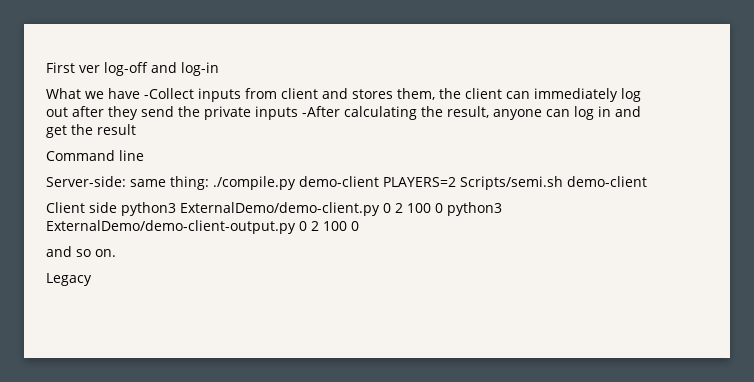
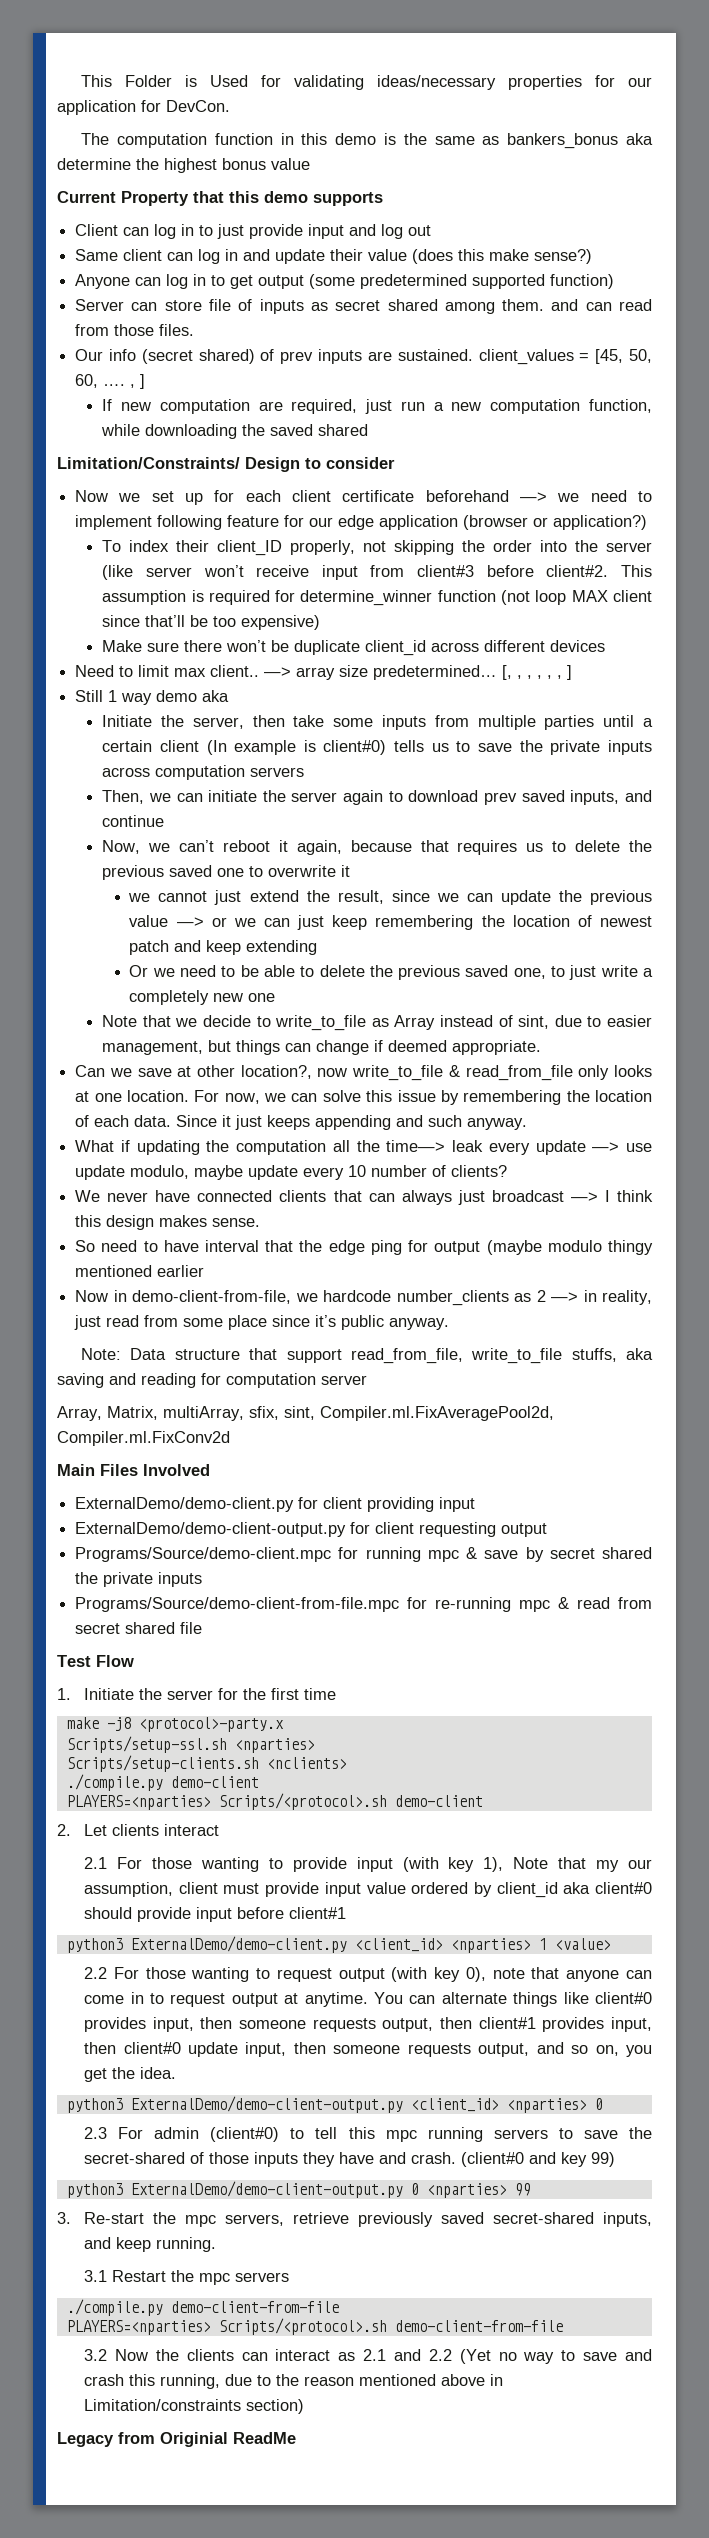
- First ver log-off and log-in
- What we have -Collect inputs from client and stores them, the client can immediately log out after they send the private inputs -After calculating the result, anyone can log in and get the result
- Command line
- Server-side: same thing: ./compile.py demo-client PLAYERS=2 Scripts/semi.sh demo-client
- Client side python3 ExternalDemo/demo-client.py 0 2 100 0 python3 ExternalDemo/demo-client-output.py 0 2 100 0
- and so on.
- Legacy
+ This Folder is Used for validating ideas/necessary properties for our application for DevCon.
+ The computation function in this demo is the same as bankers_bonus aka determine the highest bonus value
+ Current Property that this demo supports
+ Client can log in to just provide input and log out
+ Same client can log in and update their value (does this make sense?)
+ Anyone can log in to get output (some predetermined supported function)
+ Server can store file of inputs as secret shared among them. and can read from those files.
+ Our info (secret shared) of prev inputs are sustained. client_values = [45, 50, 60, …. , ]
+ If new computation are required, just run a new computation function, while downloading the saved shared
+ Limitation/Constraints/ Design to consider
+ Now we set up for each client certificate beforehand —> we need to implement following feature for our edge application (browser or application?)
+ To index their client_ID properly, not skipping the order into the server (like server won’t receive input from client#3 before client#2. This assumption is required for determine_winner function (not loop MAX client since that’ll be too expensive)
+ Make sure there won’t be duplicate client_id across different devices
+ Need to limit max client.. —> array size predetermined… [, , , , , , ]
+ Still 1 way demo aka
+ Initiate the server, then take some inputs from multiple parties until a certain client (In example is client#0) tells us to save the private inputs across computation servers
+ Then, we can initiate the server again to download prev saved inputs, and continue
+ Now, we can’t reboot it again, because that requires us to delete the previous saved one to overwrite it
+ we cannot just extend the result, since we can update the previous value —> or we can just keep remembering the location of newest patch and keep extending
+ Or we need to be able to delete the previous saved one, to just write a completely new one
+ Note that we decide to write_to_file as Array instead of sint, due to easier management, but things can change if deemed appropriate.
+ Can we save at other location?, now write_to_file & read_from_file only looks at one location. For now, we can solve this issue by remembering the location of each data. Since it just keeps appending and such anyway.
+ What if updating the computation all the time—> leak every update —> use update modulo, maybe update every 10 number of clients?
+ We never have connected clients that can always just broadcast —> I think this design makes sense.
+ So need to have interval that the edge ping for output (maybe modulo thingy mentioned earlier
+ Now in demo-client-from-file, we hardcode number_clients as 2 —> in reality, just read from some place since it’s public anyway.
+ Note: Data structure that support read_from_file, write_to_file stuffs, aka saving and reading for computation server
+ Array, Matrix, multiArray, sfix, sint, Compiler.ml.FixAveragePool2d, Compiler.ml.FixConv2d
+ Main Files Involved
+ ExternalDemo/demo-client.py for client providing input
+ ExternalDemo/demo-client-output.py for client requesting output
+ Programs/Source/demo-client.mpc for running mpc & save by secret shared the private inputs
+ Programs/Source/demo-client-from-file.mpc for re-running mpc & read from secret shared file
+ Test Flow
+ 1. Initiate the server for the first time
+ make -j8 <protocol>-party.x
+ Scripts/setup-ssl.sh <nparties>
+ Scripts/setup-clients.sh <nclients>
+ ./compile.py demo-client
+ PLAYERS=<nparties> Scripts/<protocol>.sh demo-client
+ 2. Let clients interact
+ 2.1 For those wanting to provide input (with key 1), Note that my our assumption, client must provide input value ordered by client_id aka client#0 should provide input before client#1
+ python3 ExternalDemo/demo-client.py <client_id> <nparties> 1 <value>
+ 2.2 For those wanting to request output (with key 0), note that anyone can come in to request output at anytime. You can alternate things like client#0 provides input, then someone requests output, then client#1 provides input, then client#0 update input, then someone requests output, and so on, you get the idea.
+ python3 ExternalDemo/demo-client-output.py <client_id> <nparties> 0
+ 2.3 For admin (client#0) to tell this mpc running servers to save the secret-shared of those inputs they have and crash. (client#0 and key 99)
+ python3 ExternalDemo/demo-client-output.py 0 <nparties> 99
+ 3. Re-start the mpc servers, retrieve previously saved secret-shared inputs, and keep running.
+ 3.1 Restart the mpc servers
+ ./compile.py demo-client-from-file
+ PLAYERS=<nparties> Scripts/<protocol>.sh demo-client-from-file
+ 3.2 Now the clients can interact as 2.1 and 2.2 (Yet no way to save and crash this running, due to the reason mentioned above in Limitation/constraints section)
+ Legacy from Originial ReadMe

